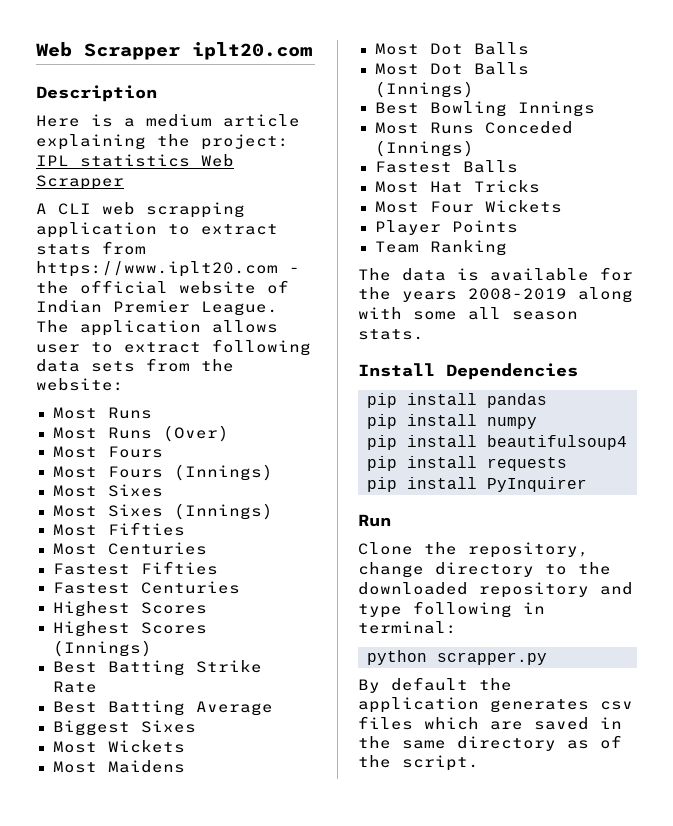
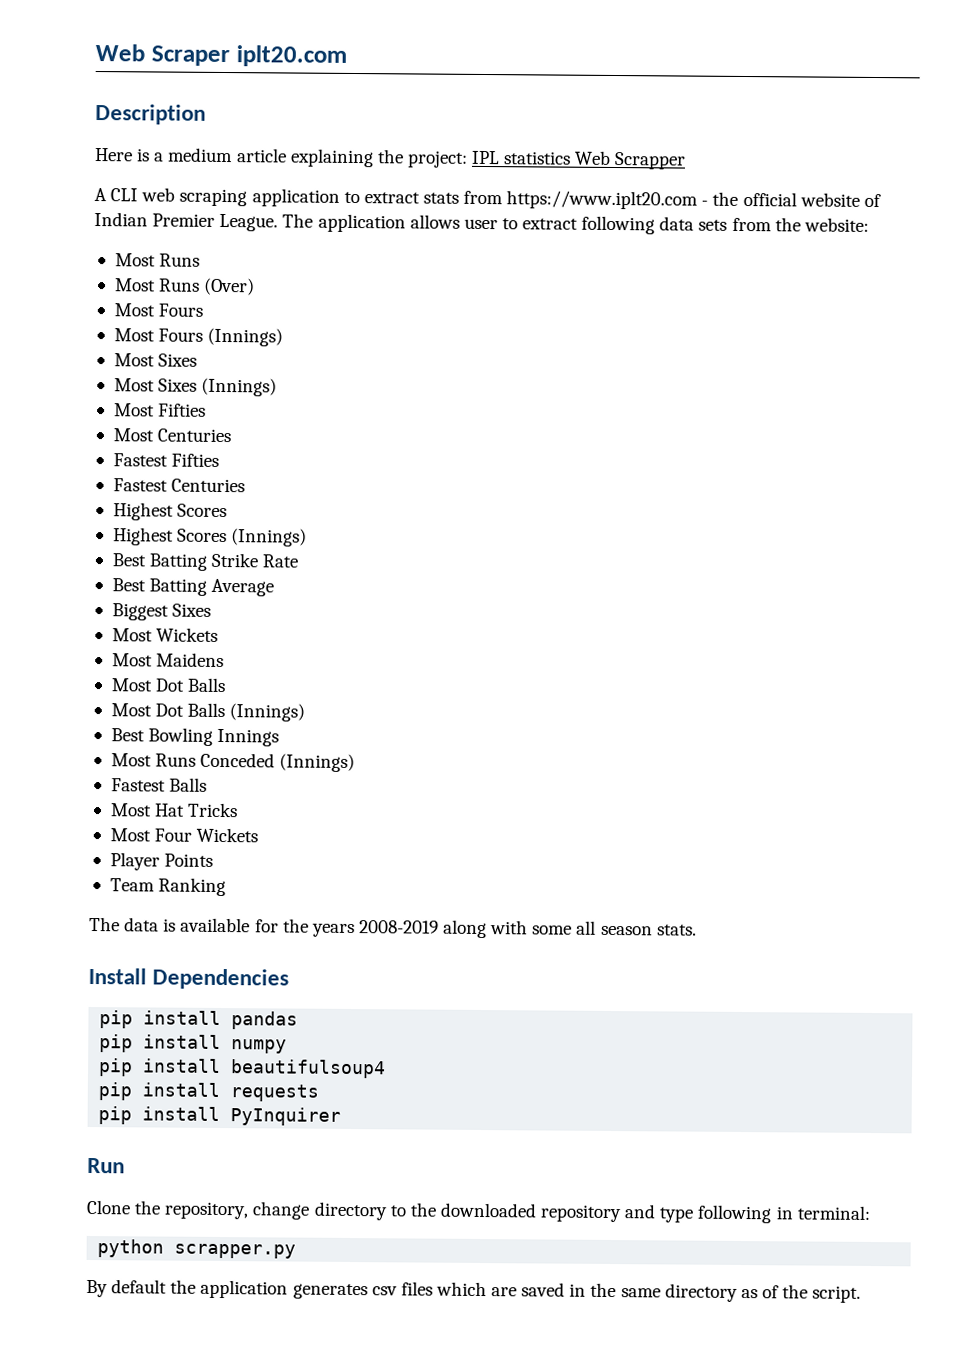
- Web Scrapper iplt20.com
+ Web Scraper iplt20.com
- A CLI web scrapping application to extract stats from https://www.iplt20.com - the official website of Indian Premier League.
+ A CLI web scraping application to extract stats from https://www.iplt20.com - the official website of Indian Premier League.

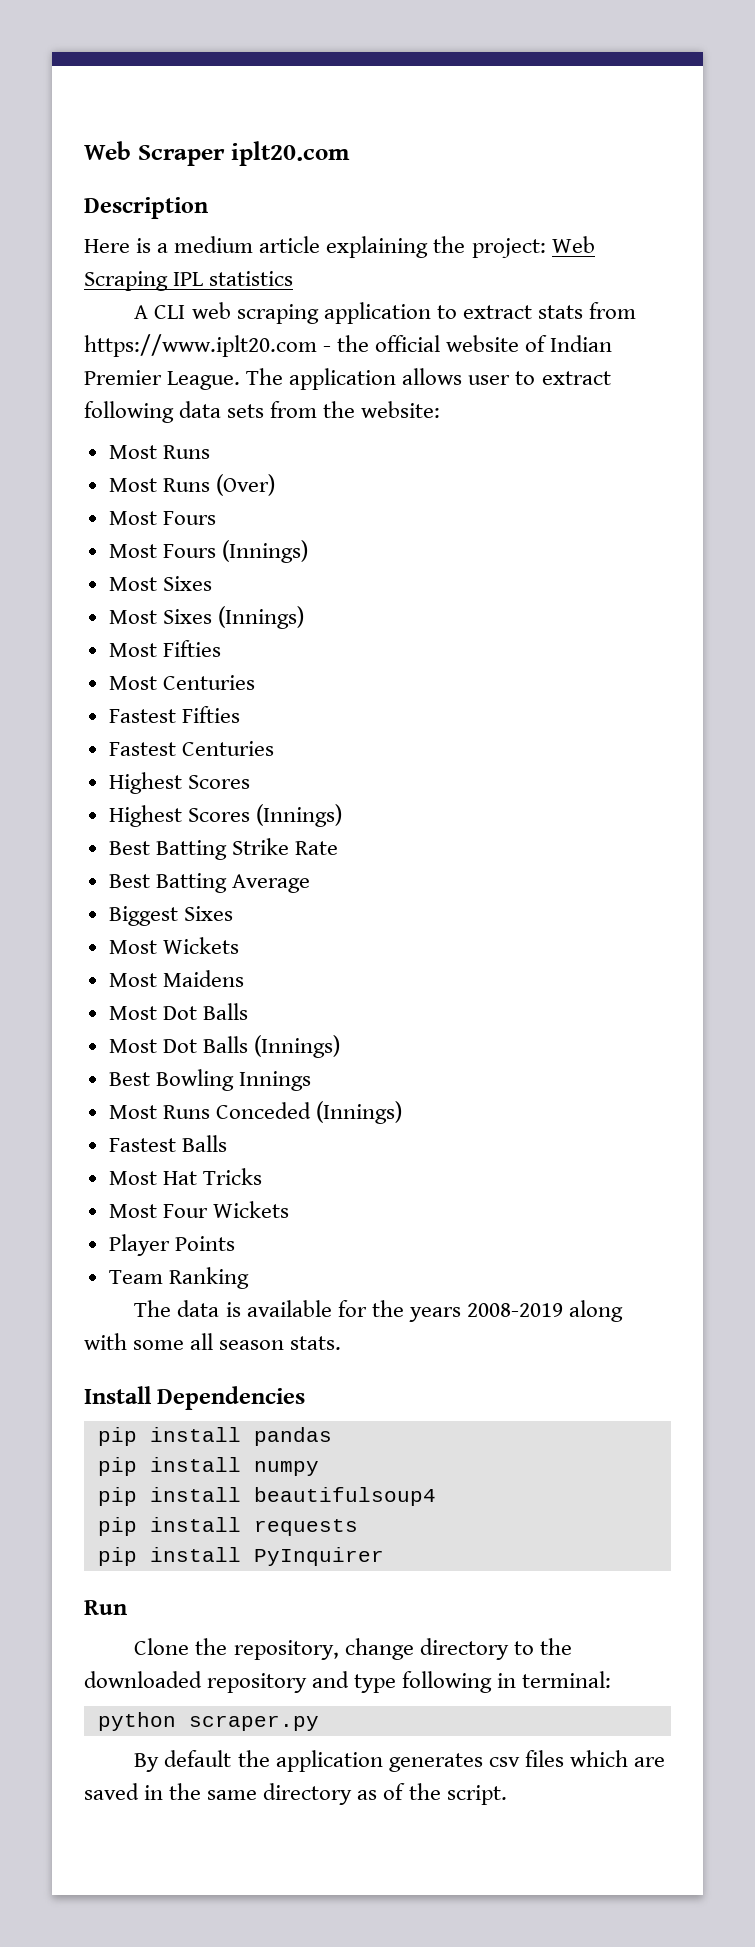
- Here is a medium article explaining the project: IPL statistics Web Scrapper
+ Here is a medium article explaining the project: Web Scraping IPL statistics
- python scrapper.py
+ python scraper.py

